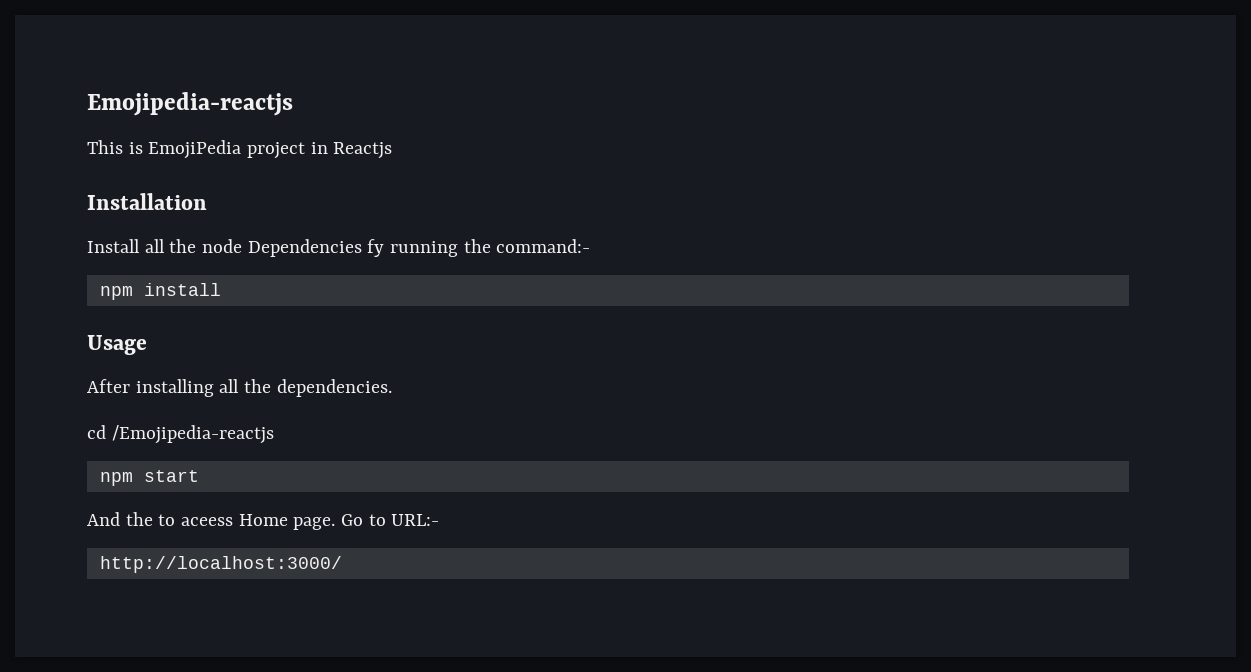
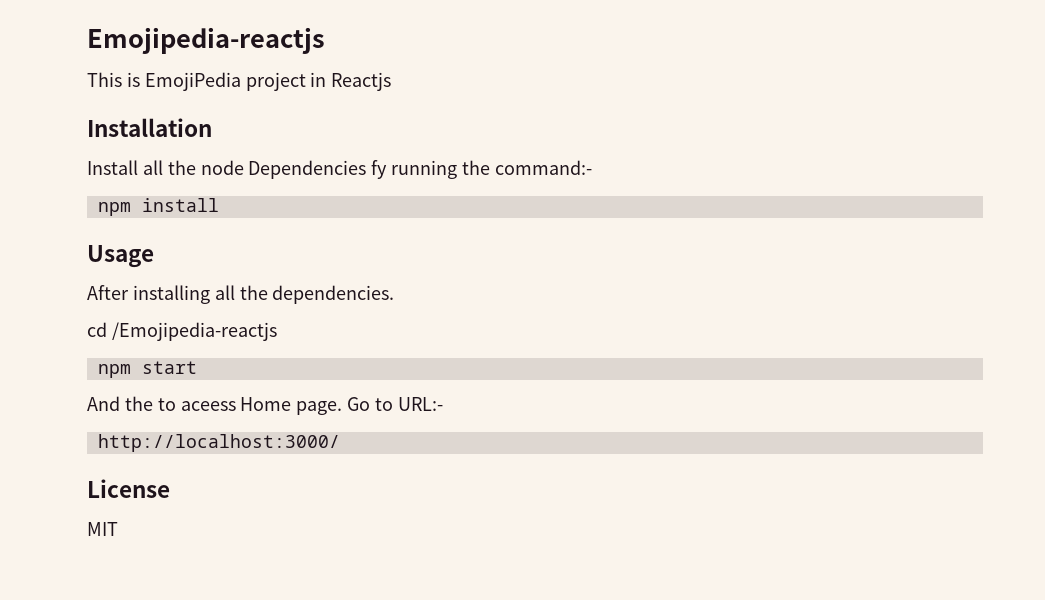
+ License
+ MIT

